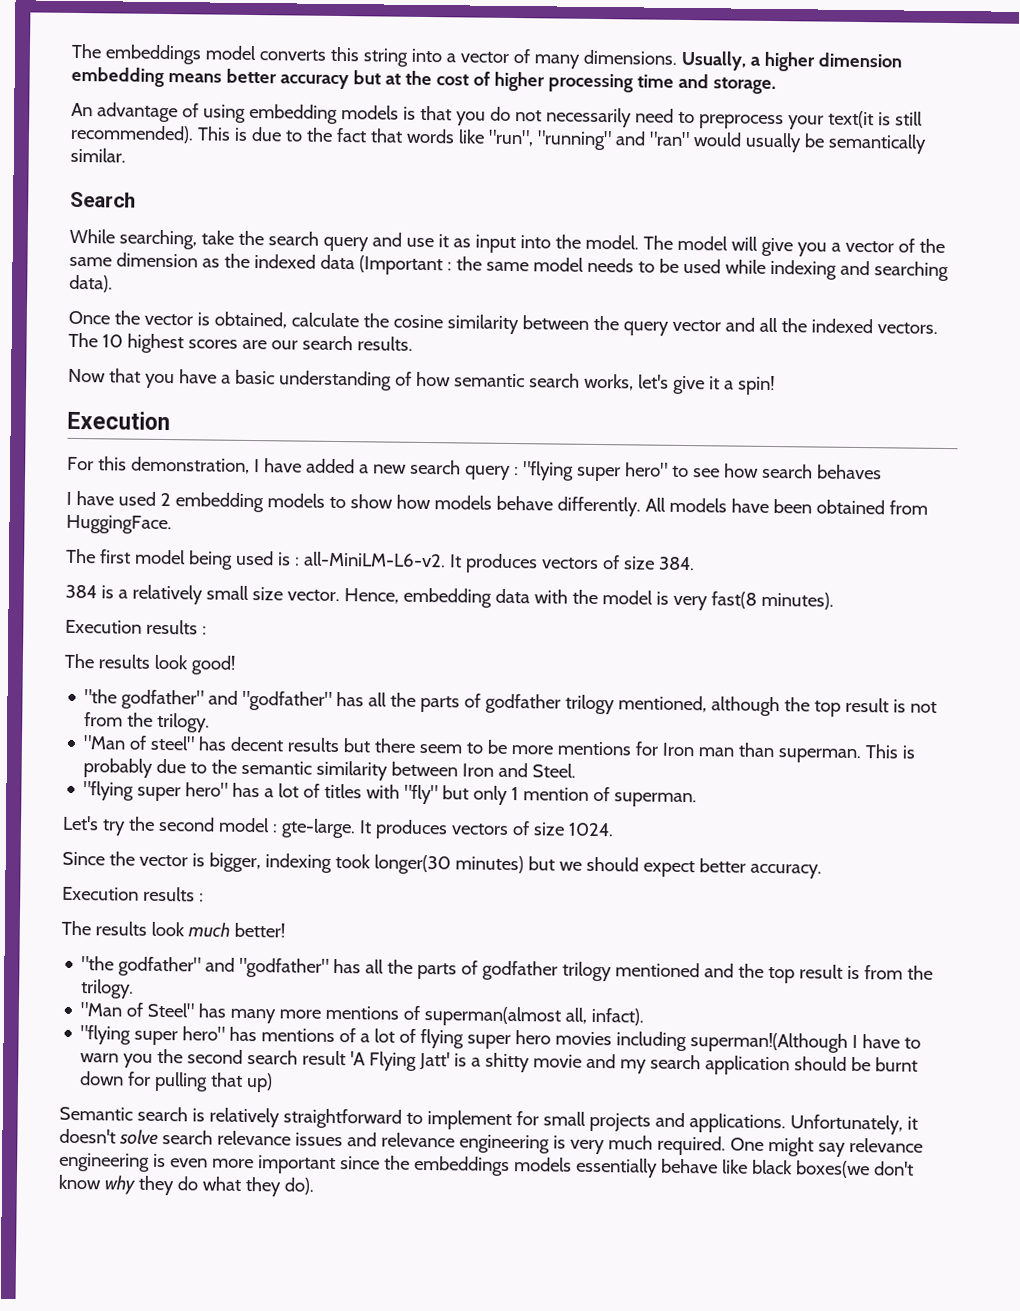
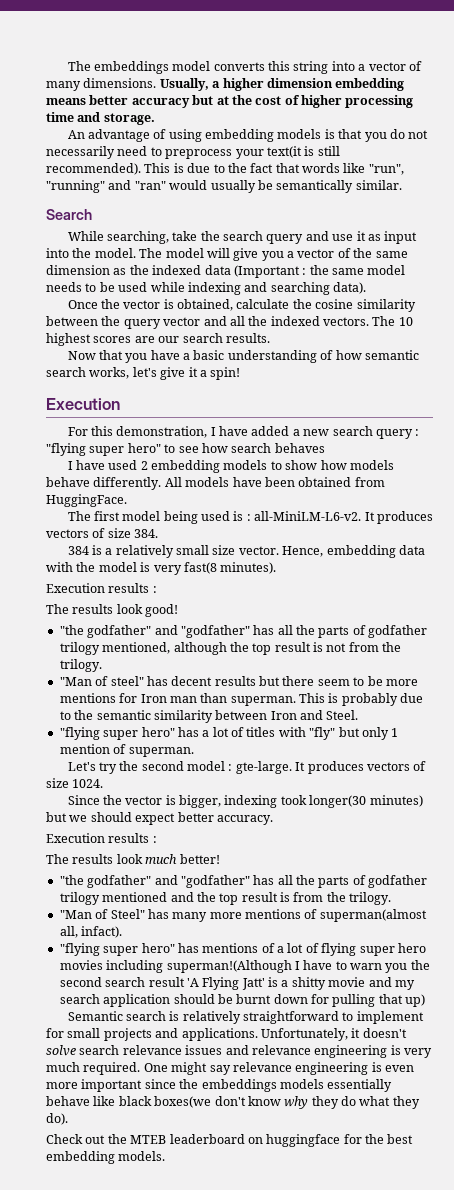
+ Check out the MTEB leaderboard on huggingface for the best embedding models.

